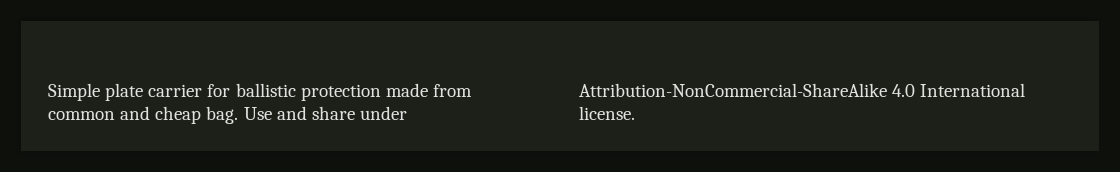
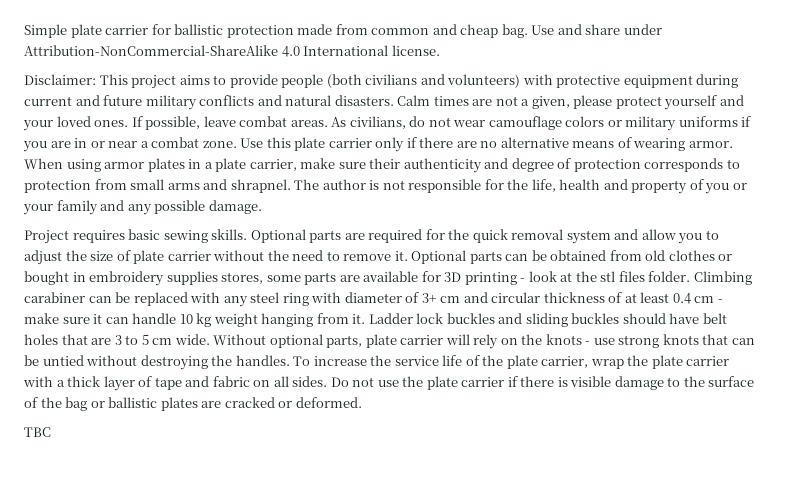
+ Disclaimer: This project aims to provide people (both civilians and volunteers) with protective equipment during current and future military conflicts and natural disasters. Calm times are not a given, please protect yourself and your loved ones. If possible, leave combat areas. As civilians, do not wear camouflage colors or military uniforms if you are in or near a combat zone. Use this plate carrier only if there are no alternative means of wearing armor. When using armor plates in a plate carrier, make sure their authenticity and degree of protection corresponds to protection from small arms and shrapnel. The author is not responsible for the life, health and property of you or your family and any possible damage.
+ Project requires basic sewing skills. Optional parts are required for the quick removal system and allow you to adjust the size of plate carrier without the need to remove it. Optional parts can be obtained from old clothes or bought in embroidery supplies stores, some parts are available for 3D printing - look at the stl files folder. Climbing carabiner can be replaced with any steel ring with diameter of 3+ cm and circular thickness of at least 0.4 cm - make sure it can handle 10 kg weight hanging from it. Ladder lock buckles and sliding buckles should have belt holes that are 3 to 5 cm wide. Without optional parts, plate carrier will rely on the knots - use strong knots that can be untied without destroying the handles. To increase the service life of the plate carrier, wrap the plate carrier with a thick layer of tape and fabric on all sides. Do not use the plate carrier if there is visible damage to the surface of the bag or ballistic plates are cracked or deformed.
+ TBC

